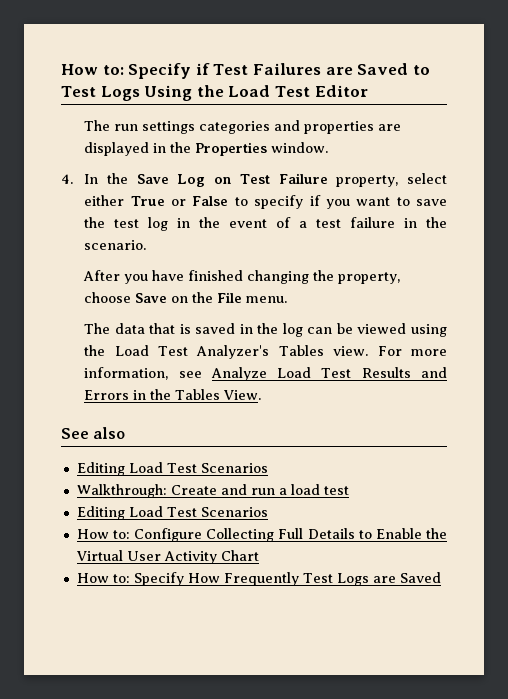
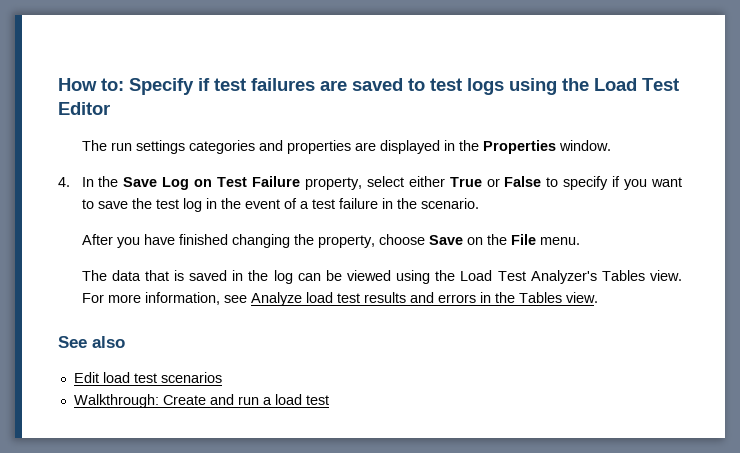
- How to: Specify if Test Failures are Saved to Test Logs Using the Load Test Editor
+ How to: Specify if test failures are saved to test logs using the Load Test Editor
- For more information, see Analyze Load Test Results and Errors in the Tables View.
+ For more information, see Analyze load test results and errors in the Tables view.
  See also
- Editing Load Test Scenarios
+ Edit load test scenarios
  Walkthrough: Create and run a load test
- Editing Load Test Scenarios
- How to: Configure Collecting Full Details to Enable the Virtual User Activity Chart
- How to: Specify How Frequently Test Logs are Saved

